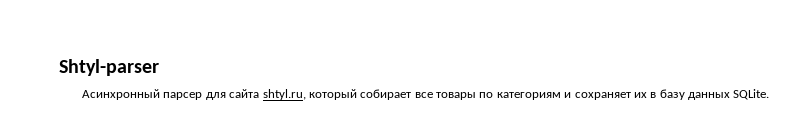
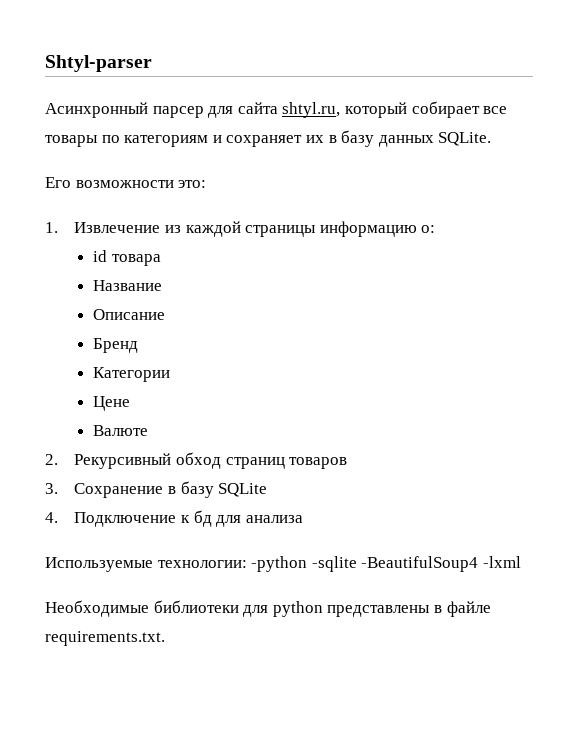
+ Его возможности это:
+ 1. Извлечение из каждой страницы информацию о:
+ id товара
+ Название
+ Описание
+ Бренд
+ Категории
+ Цене
+ Валюте
+ 2. Рекурсивный обход страниц товаров
+ 3. Сохранение в базу SQLite
+ 4. Подключение к бд для анализа
+ Используемые технологии: -python -sqlite -BeautifulSoup4 -lxml
+ Необходимые библиотеки для python представлены в файле requirements.txt.

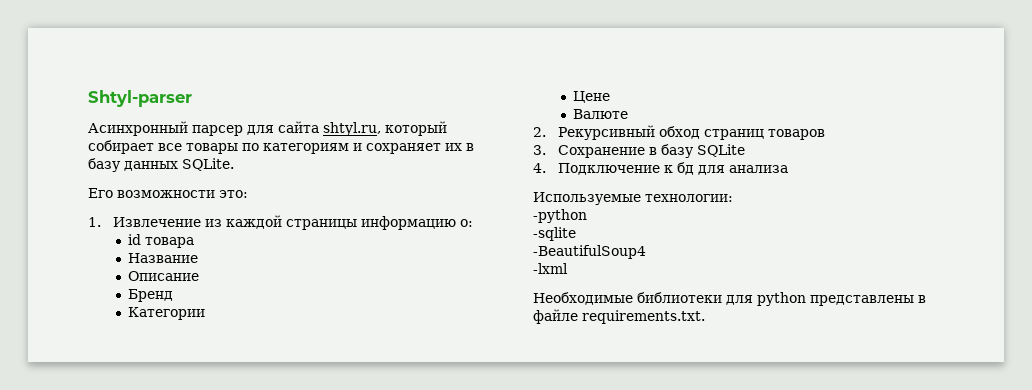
- Используемые технологии: -python -sqlite -BeautifulSoup4 -lxml
+ Используемые технологии:
+ -python
+ -sqlite
+ -BeautifulSoup4
+ -lxml

